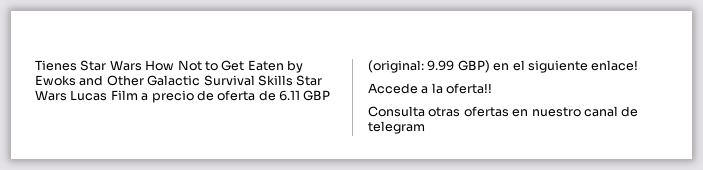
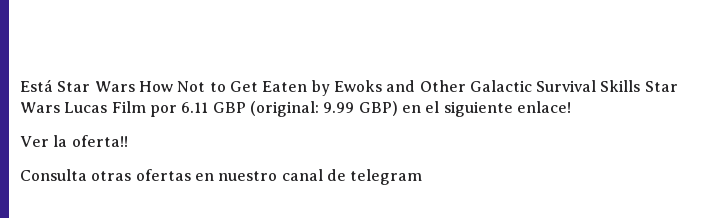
- Tienes Star Wars How Not to Get Eaten by Ewoks and Other Galactic Survival Skills Star Wars Lucas Film a precio de oferta de 6.11 GBP (original: 9.99 GBP) en el siguiente enlace!
+ Está Star Wars How Not to Get Eaten by Ewoks and Other Galactic Survival Skills Star Wars Lucas Film por 6.11 GBP (original: 9.99 GBP) en el siguiente enlace!
- Accede a la oferta!!
+ Ver la oferta!!

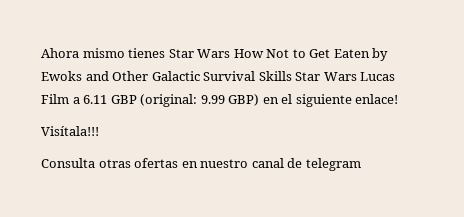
- Está Star Wars How Not to Get Eaten by Ewoks and Other Galactic Survival Skills Star Wars Lucas Film por 6.11 GBP (original: 9.99 GBP) en el siguiente enlace!
+ Ahora mismo tienes Star Wars How Not to Get Eaten by Ewoks and Other Galactic Survival Skills Star Wars Lucas Film a 6.11 GBP (original: 9.99 GBP) en el siguiente enlace!
- Ver la oferta!!
+ Visítala!!!

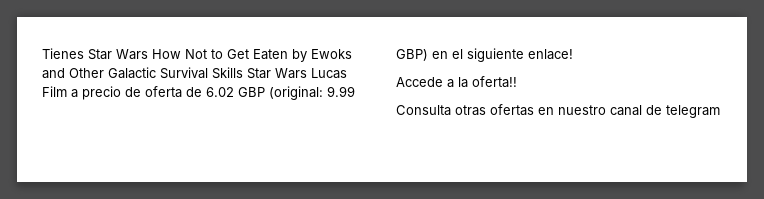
- Ahora mismo tienes Star Wars How Not to Get Eaten by Ewoks and Other Galactic Survival Skills Star Wars Lucas Film a 6.11 GBP (original: 9.99 GBP) en el siguiente enlace!
+ Tienes Star Wars How Not to Get Eaten by Ewoks and Other Galactic Survival Skills Star Wars Lucas Film a precio de oferta de 6.02 GBP (original: 9.99 GBP) en el siguiente enlace!
- Visítala!!!
+ Accede a la oferta!!

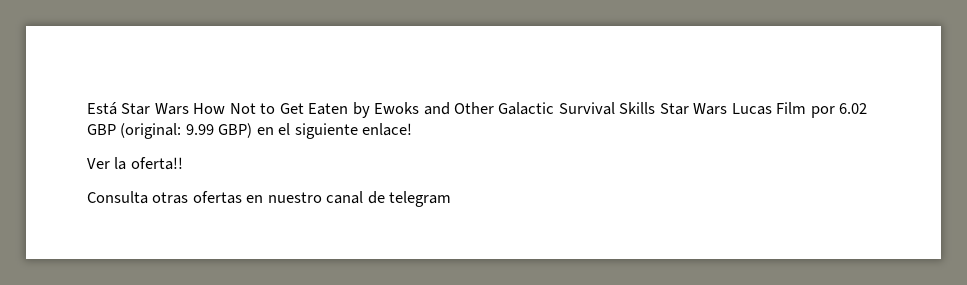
- Tienes Star Wars How Not to Get Eaten by Ewoks and Other Galactic Survival Skills Star Wars Lucas Film a precio de oferta de 6.02 GBP (original: 9.99 GBP) en el siguiente enlace!
+ Está Star Wars How Not to Get Eaten by Ewoks and Other Galactic Survival Skills Star Wars Lucas Film por 6.02 GBP (original: 9.99 GBP) en el siguiente enlace!
- Accede a la oferta!!
+ Ver la oferta!!

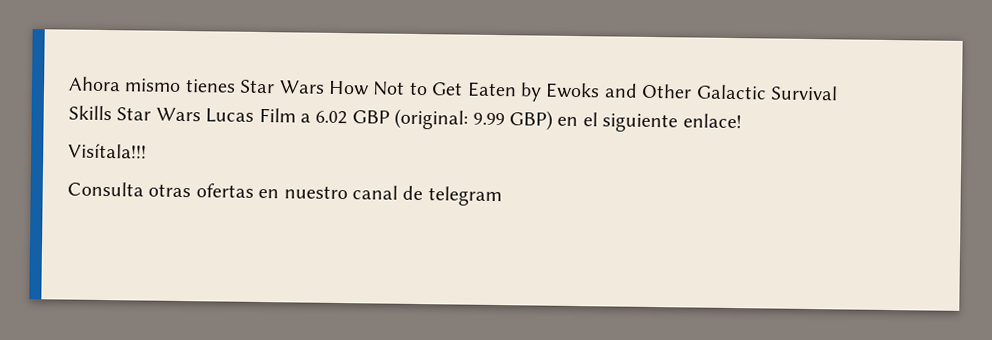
- Está Star Wars How Not to Get Eaten by Ewoks and Other Galactic Survival Skills Star Wars Lucas Film por 6.02 GBP (original: 9.99 GBP) en el siguiente enlace!
+ Ahora mismo tienes Star Wars How Not to Get Eaten by Ewoks and Other Galactic Survival Skills Star Wars Lucas Film a 6.02 GBP (original: 9.99 GBP) en el siguiente enlace!
- Ver la oferta!!
+ Visítala!!!

